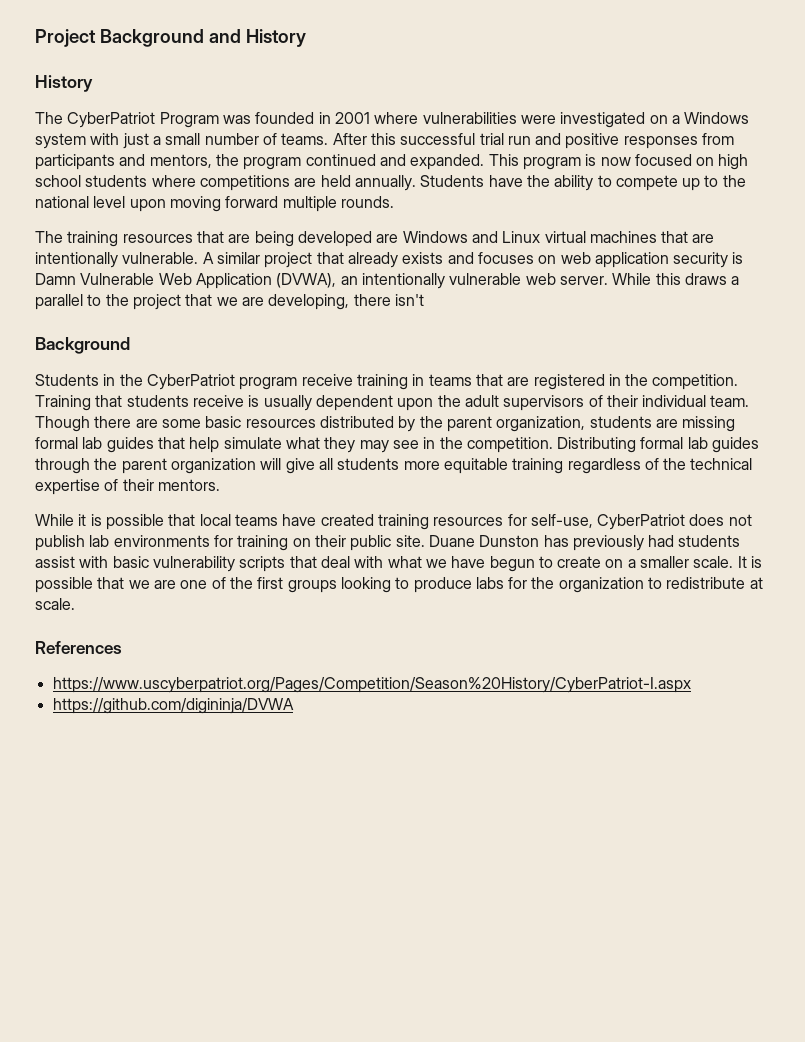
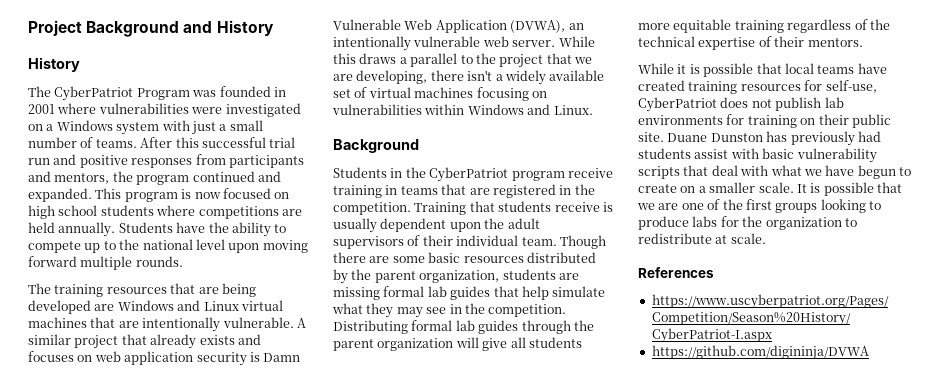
- While this draws a parallel to the project that we are developing, there isn't
+ While this draws a parallel to the project that we are developing, there isn't a widely available set of virtual machines focusing on vulnerabilities within Windows and Linux.

